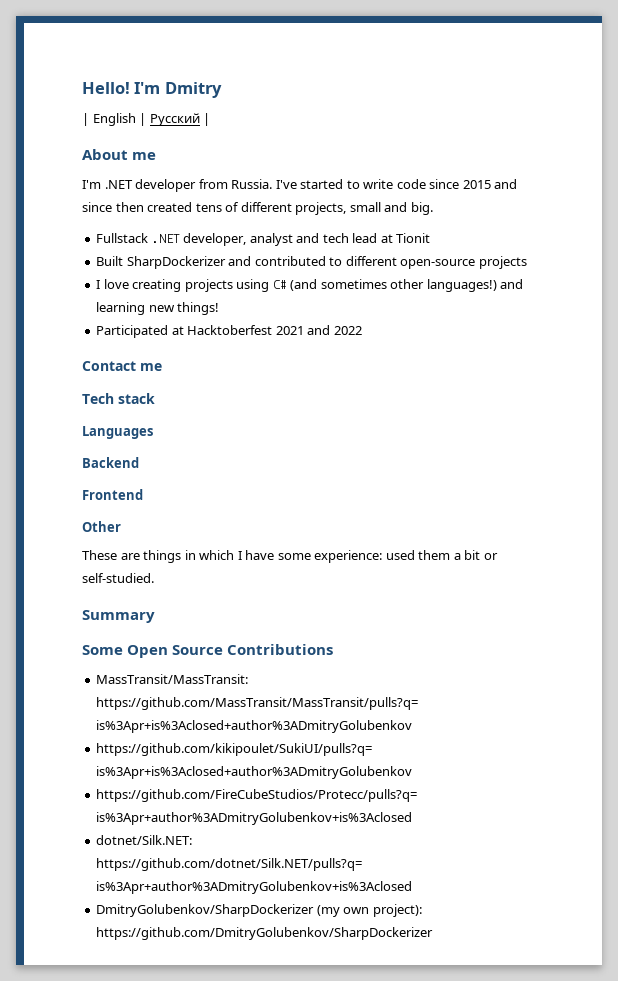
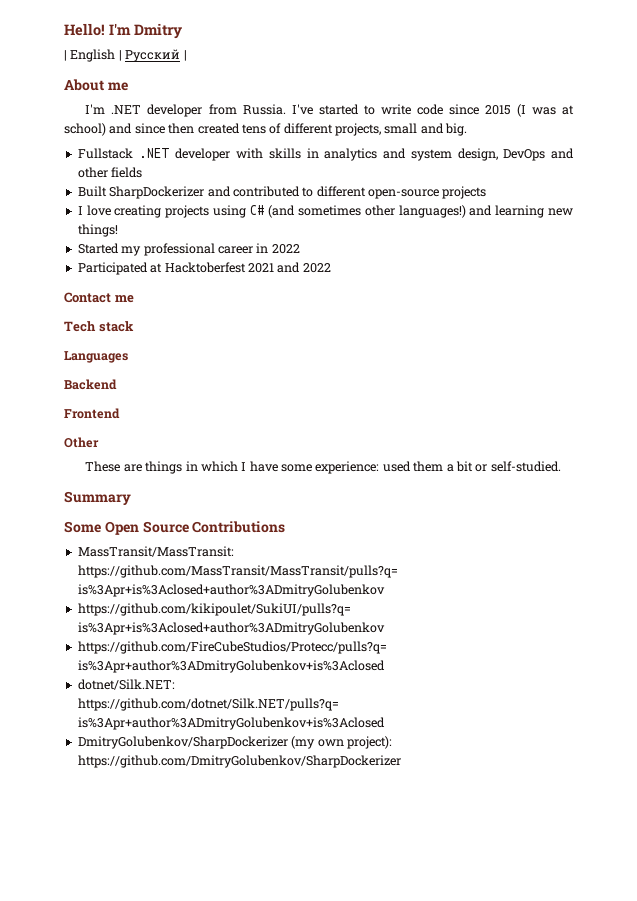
- I've started to write code since 2015 and since then created tens of different projects, small and big.
+ I've started to write code since 2015 (I was at school) and since then created tens of different projects, small and big.
- Fullstack .NET developer, analyst and tech lead at Tionit
+ Fullstack .NET developer with skills in analytics and system design, DevOps and other fields
+ Started my professional career in 2022

